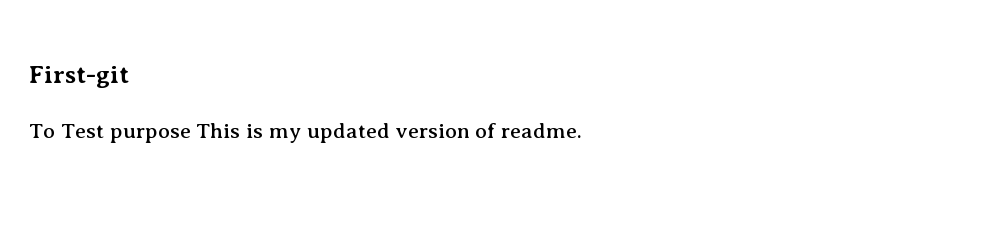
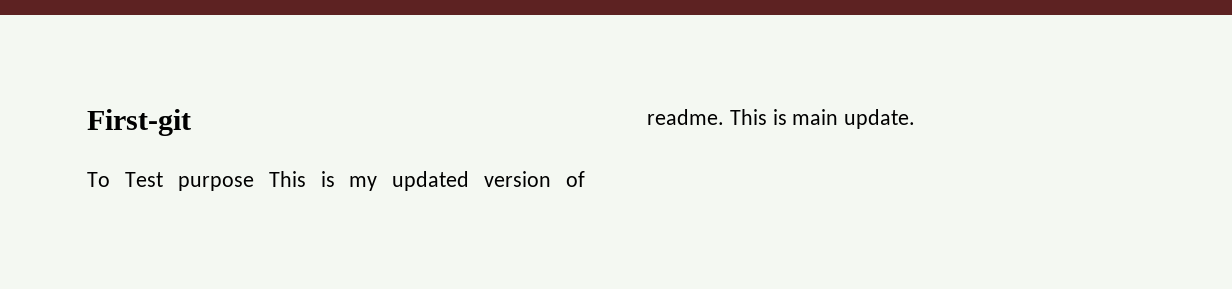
+ This is main update.

